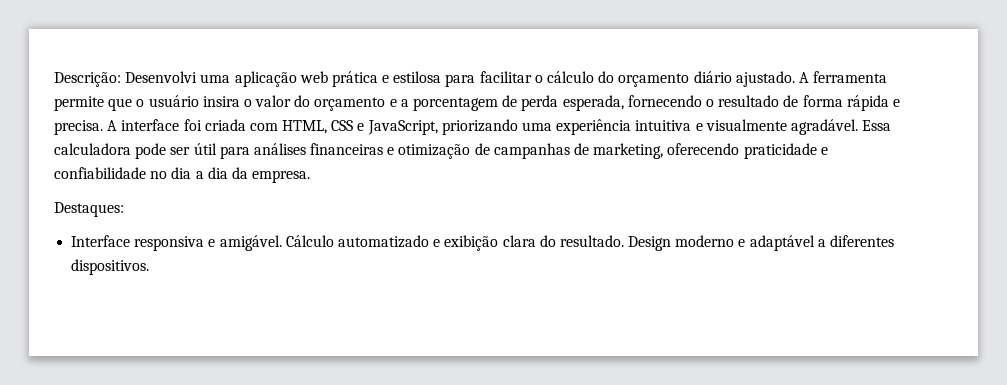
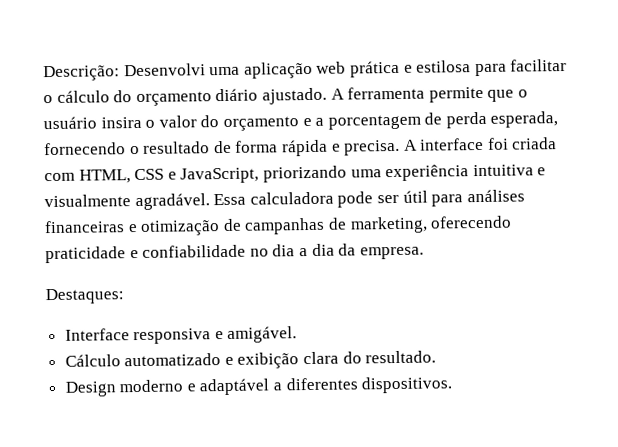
- Interface responsiva e amigável. Cálculo automatizado e exibição clara do resultado. Design moderno e adaptável a diferentes dispositivos.
+ Interface responsiva e amigável.
+ Cálculo automatizado e exibição clara do resultado.
+ Design moderno e adaptável a diferentes dispositivos.

